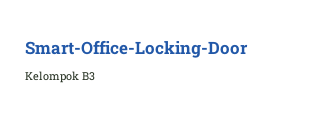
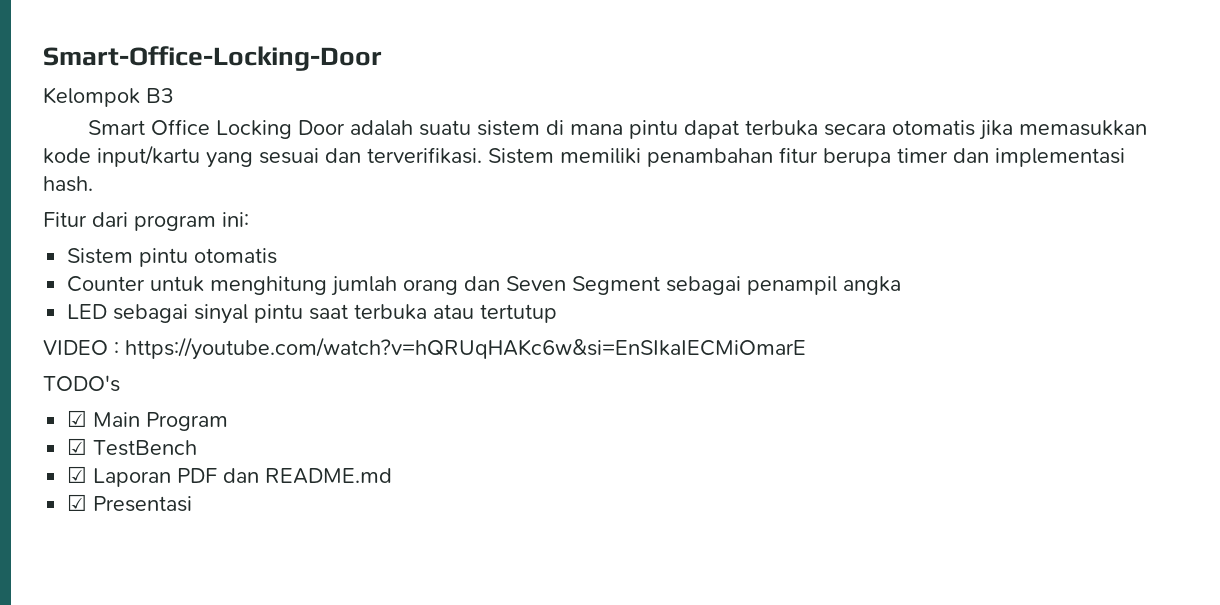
+ Smart Office Locking Door adalah suatu sistem di mana pintu dapat terbuka secara otomatis jika memasukkan kode input/kartu yang sesuai dan terverifikasi. Sistem memiliki penambahan fitur berupa timer dan implementasi hash.
+ Fitur dari program ini:
+ Sistem pintu otomatis
+ Counter untuk menghitung jumlah orang dan Seven Segment sebagai penampil angka
+ LED sebagai sinyal pintu saat terbuka atau tertutup
+ VIDEO : https://youtube.com/watch?v=hQRUqHAKc6w&si=EnSIkaIECMiOmarE
+ TODO's
+ ☑ Main Program
+ ☑ TestBench
+ ☑ Laporan PDF dan README.md
+ ☑ Presentasi

